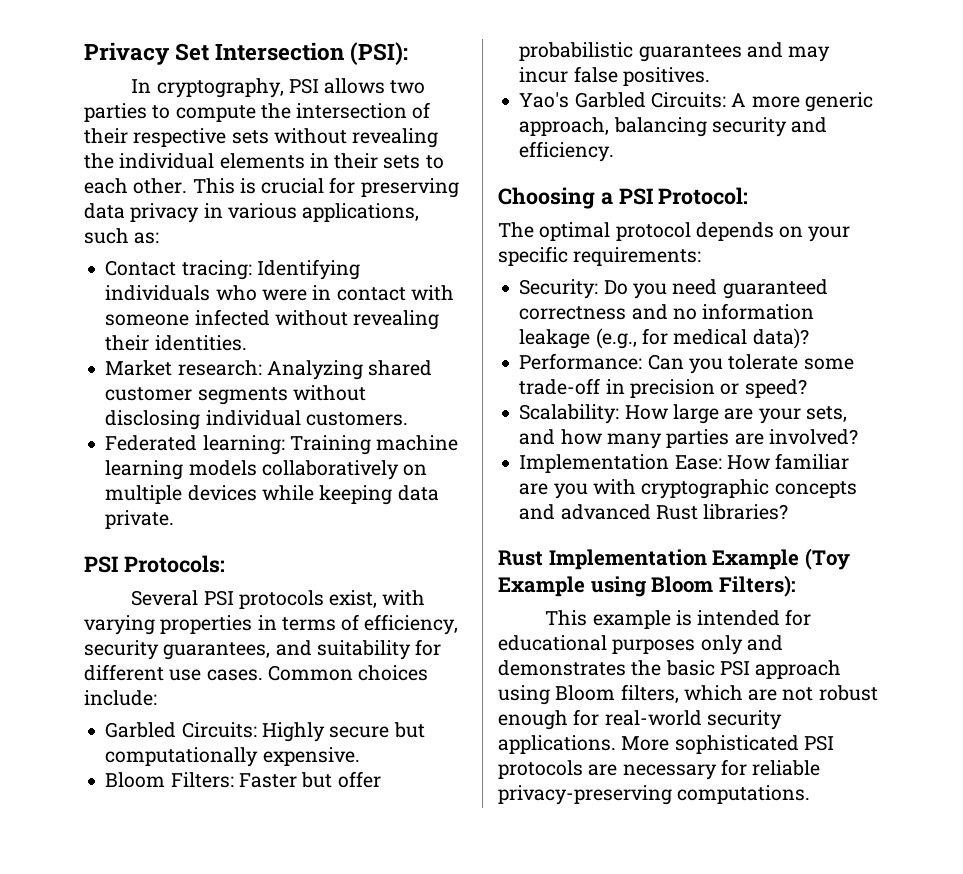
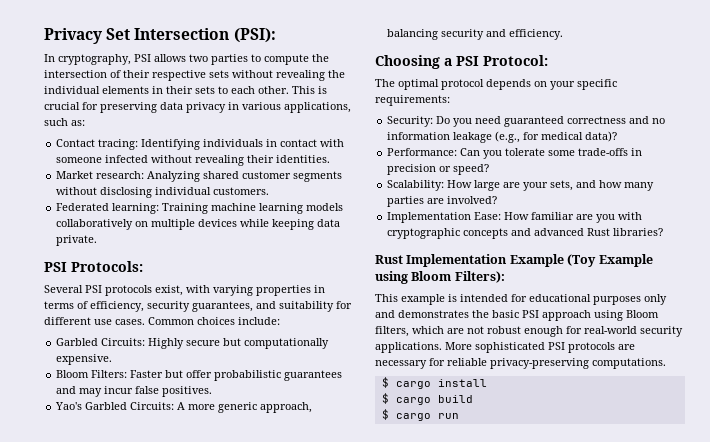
- Contact tracing: Identifying individuals who were in contact with someone infected without revealing their identities.
+ Contact tracing: Identifying individuals in contact with someone infected without revealing their identities.
- Performance: Can you tolerate some trade-off in precision or speed?
+ Performance: Can you tolerate some trade-offs in precision or speed?
+ $ cargo install
+ $ cargo build
+ $ cargo run

